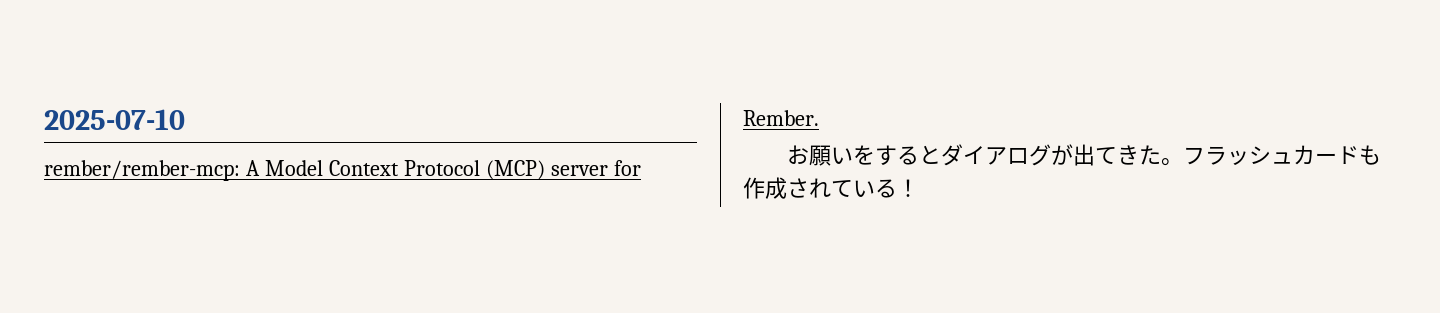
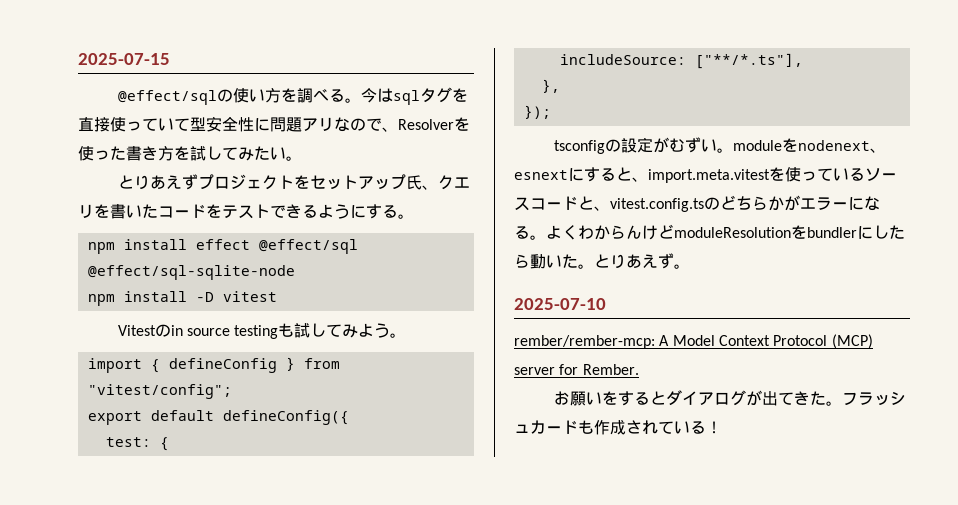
+ 2025-07-15
+ @effect/sqlの使い方を調べる。今はsqlタグを直接使っていて型安全性に問題アリなので、Resolverを使った書き方を試してみたい。
+ とりあえずプロジェクトをセットアップ氏、クエリを書いたコードをテストできるようにする。
+ npm install effect @effect/sql @effect/sql-sqlite-node
+ npm install -D vitest
+ Vitestのin source testingも試してみよう。
+ import { defineConfig } from "vitest/config";
+ export default defineConfig({
+ test: {
+ includeSource: ["**/*.ts"],
+ },
+ });
+ tsconfigの設定がむずい。moduleをnodenext、esnextにすると、import.meta.vitestを使っているソースコードと、vitest.config.tsのどちらかがエラーになる。よくわからんけどmoduleResolutionをbundlerにしたら動いた。とりあえず。

